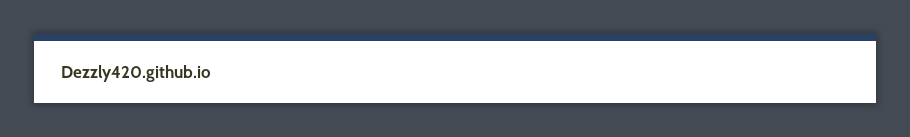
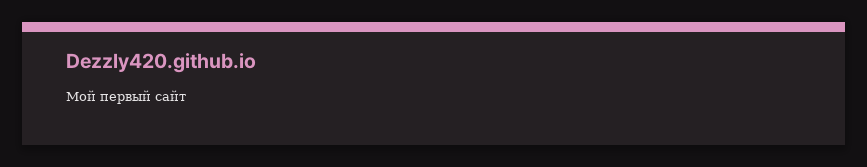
+ Мой первый сайт

